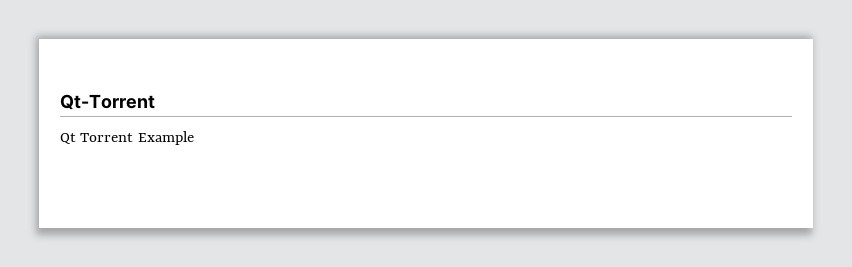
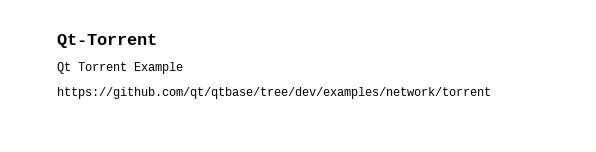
+ https://github.com/qt/qtbase/tree/dev/examples/network/torrent

